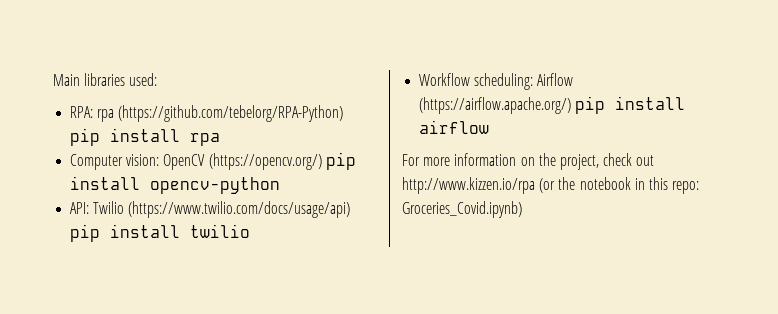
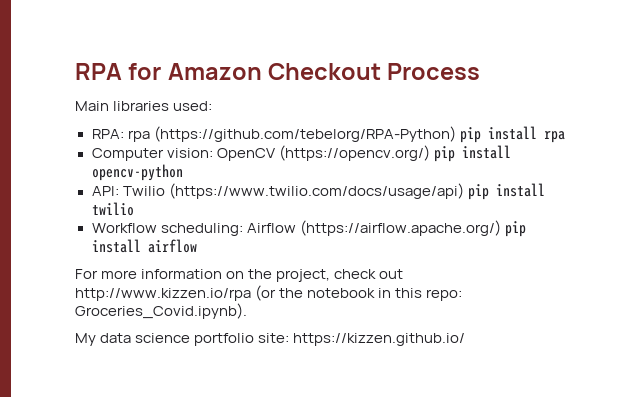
+ RPA for Amazon Checkout Process
- For more information on the project, check out http://www.kizzen.io/rpa (or the notebook in this repo: Groceries_Covid.ipynb)
+ For more information on the project, check out http://www.kizzen.io/rpa (or the notebook in this repo: Groceries_Covid.ipynb).
+ My data science portfolio site: https://kizzen.github.io/

